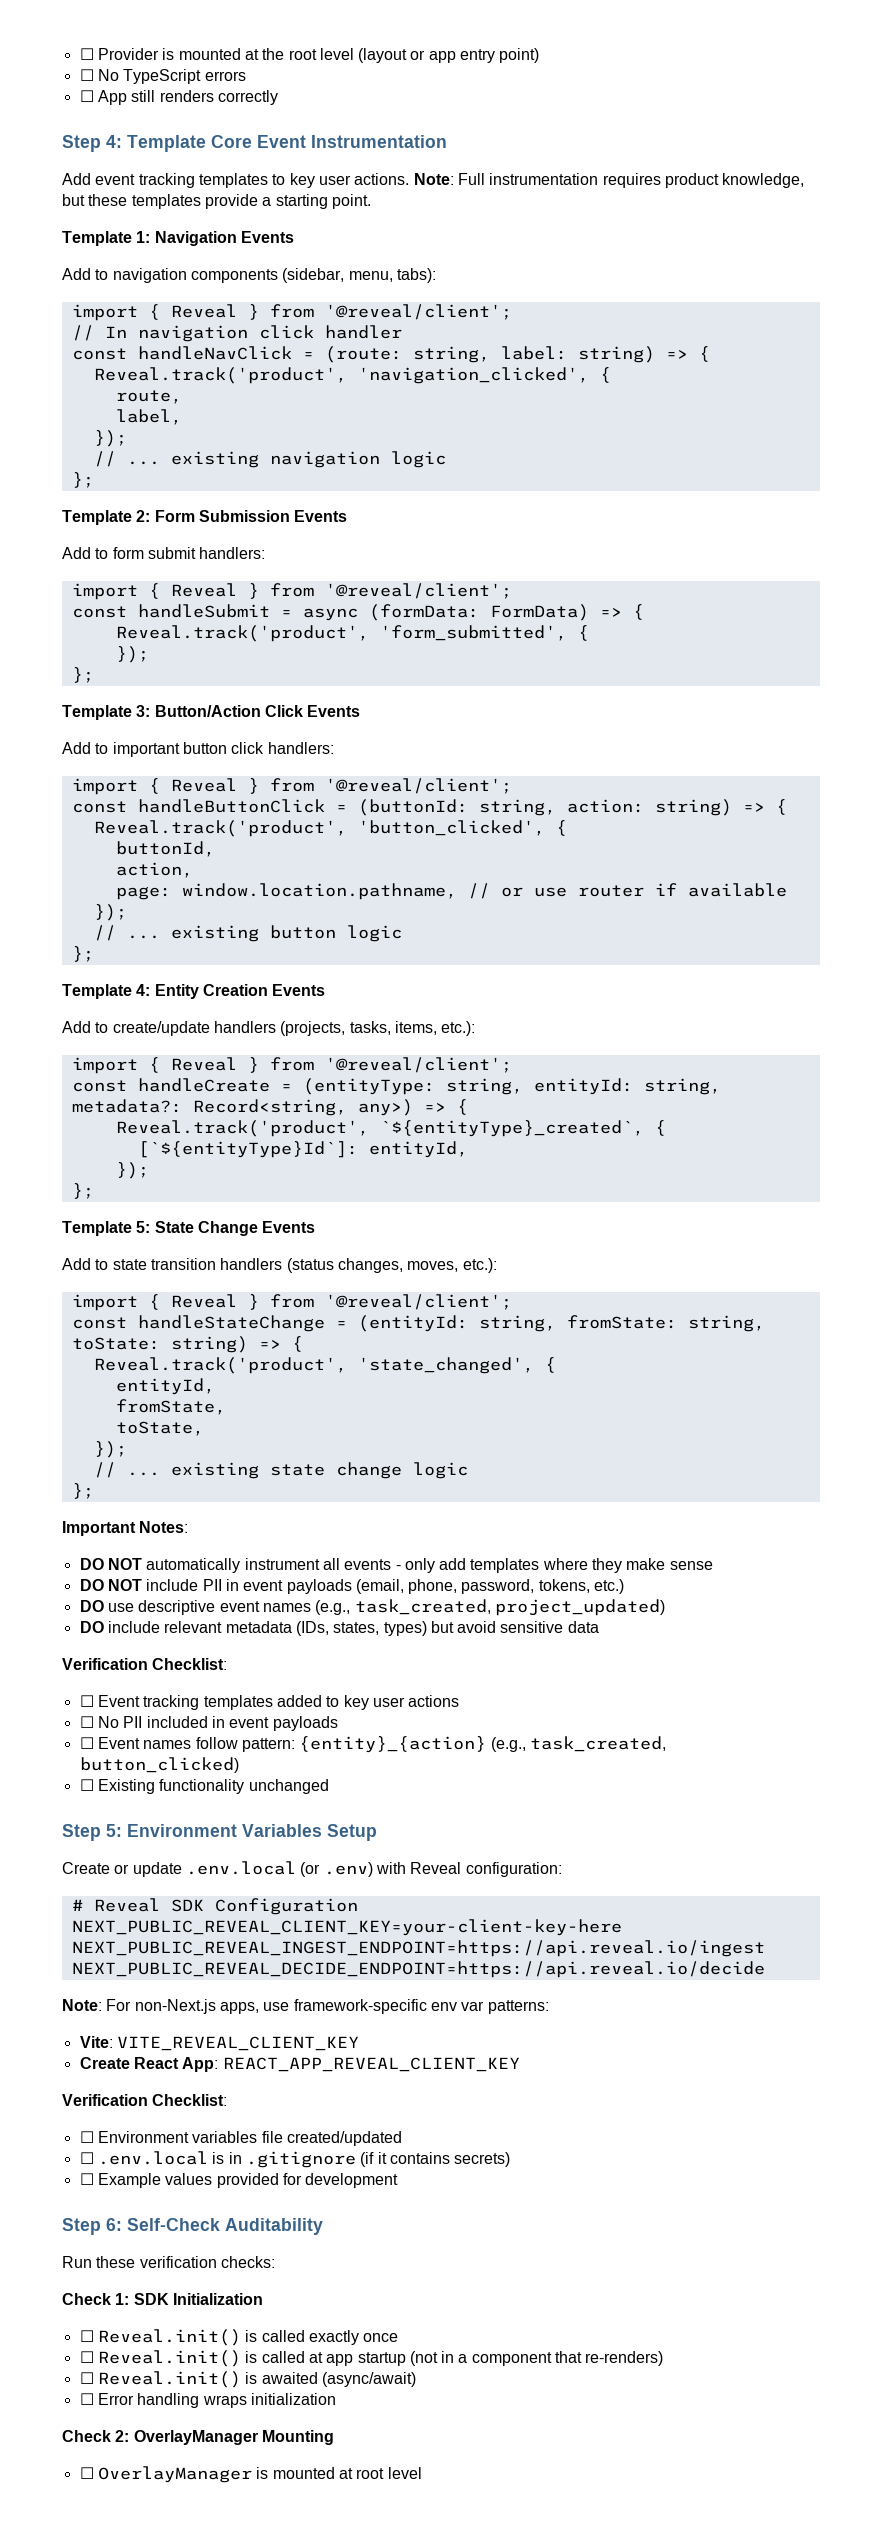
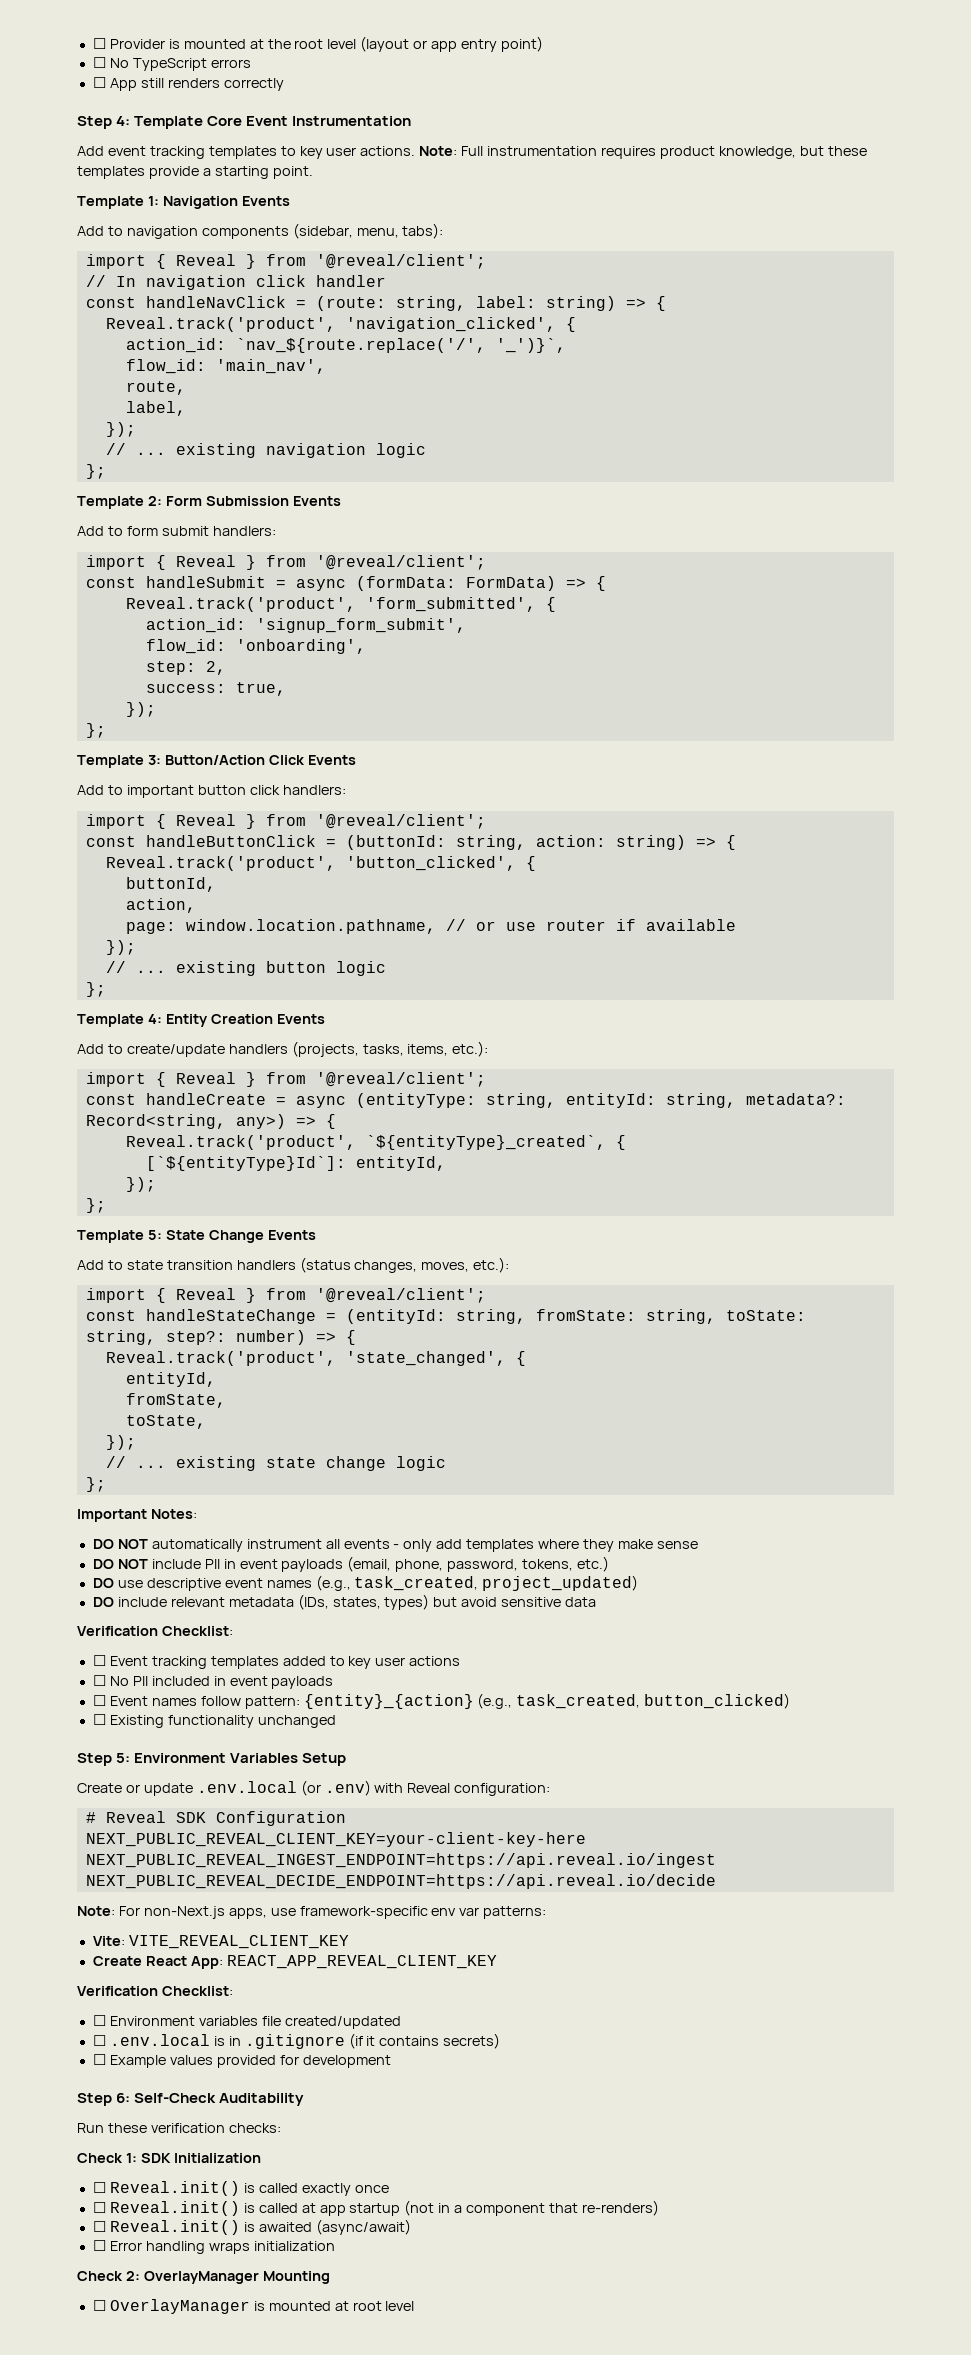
+ action_id: `nav_${route.replace('/', '_')}`,
+ flow_id: 'main_nav',
+ action_id: 'signup_form_submit',
+ flow_id: 'onboarding',
+ step: 2,
+ success: true,
- const handleCreate = (entityType: string, entityId: string, metadata?: Record<string, any>) => {
+ const handleCreate = async (entityType: string, entityId: string, metadata?: Record<string, any>) => {
- const handleStateChange = (entityId: string, fromState: string, toState: string) => {
+ const handleStateChange = (entityId: string, fromState: string, toState: string, step?: number) => {

